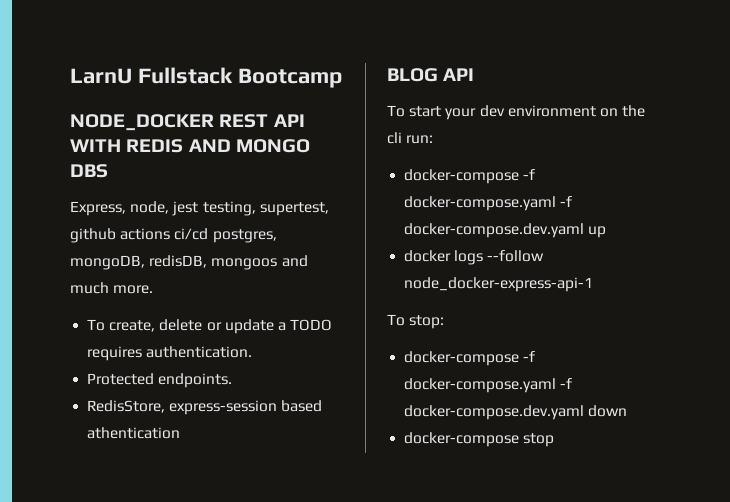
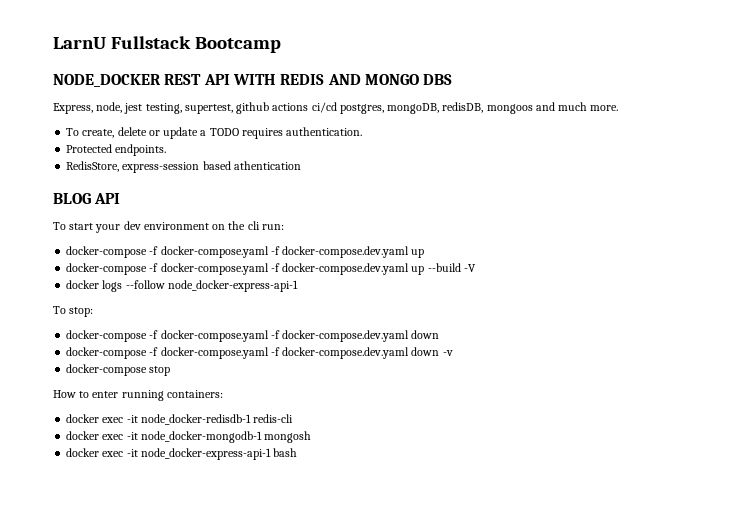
+ docker-compose -f docker-compose.yaml -f docker-compose.dev.yaml up --build -V
+ docker-compose -f docker-compose.yaml -f docker-compose.dev.yaml down -v
  docker-compose stop
+ How to enter running containers:
+ docker exec -it node_docker-redisdb-1 redis-cli
+ docker exec -it node_docker-mongodb-1 mongosh
+ docker exec -it node_docker-express-api-1 bash

